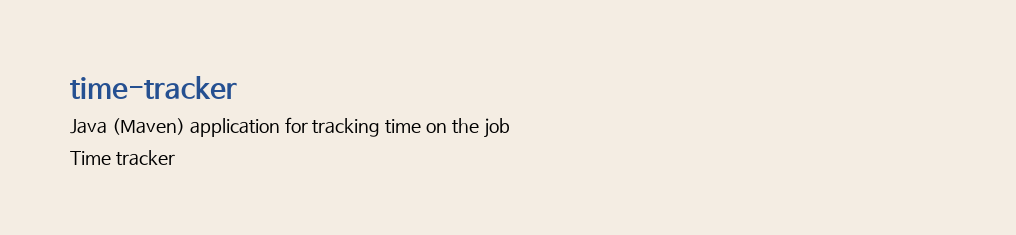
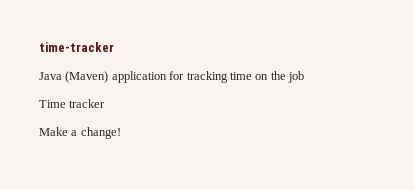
+ Make a change!

